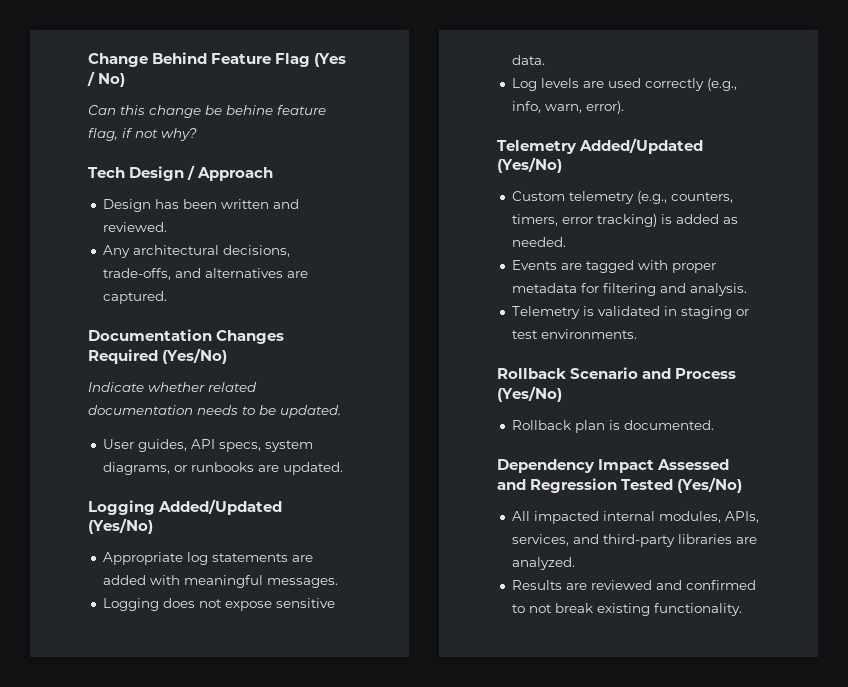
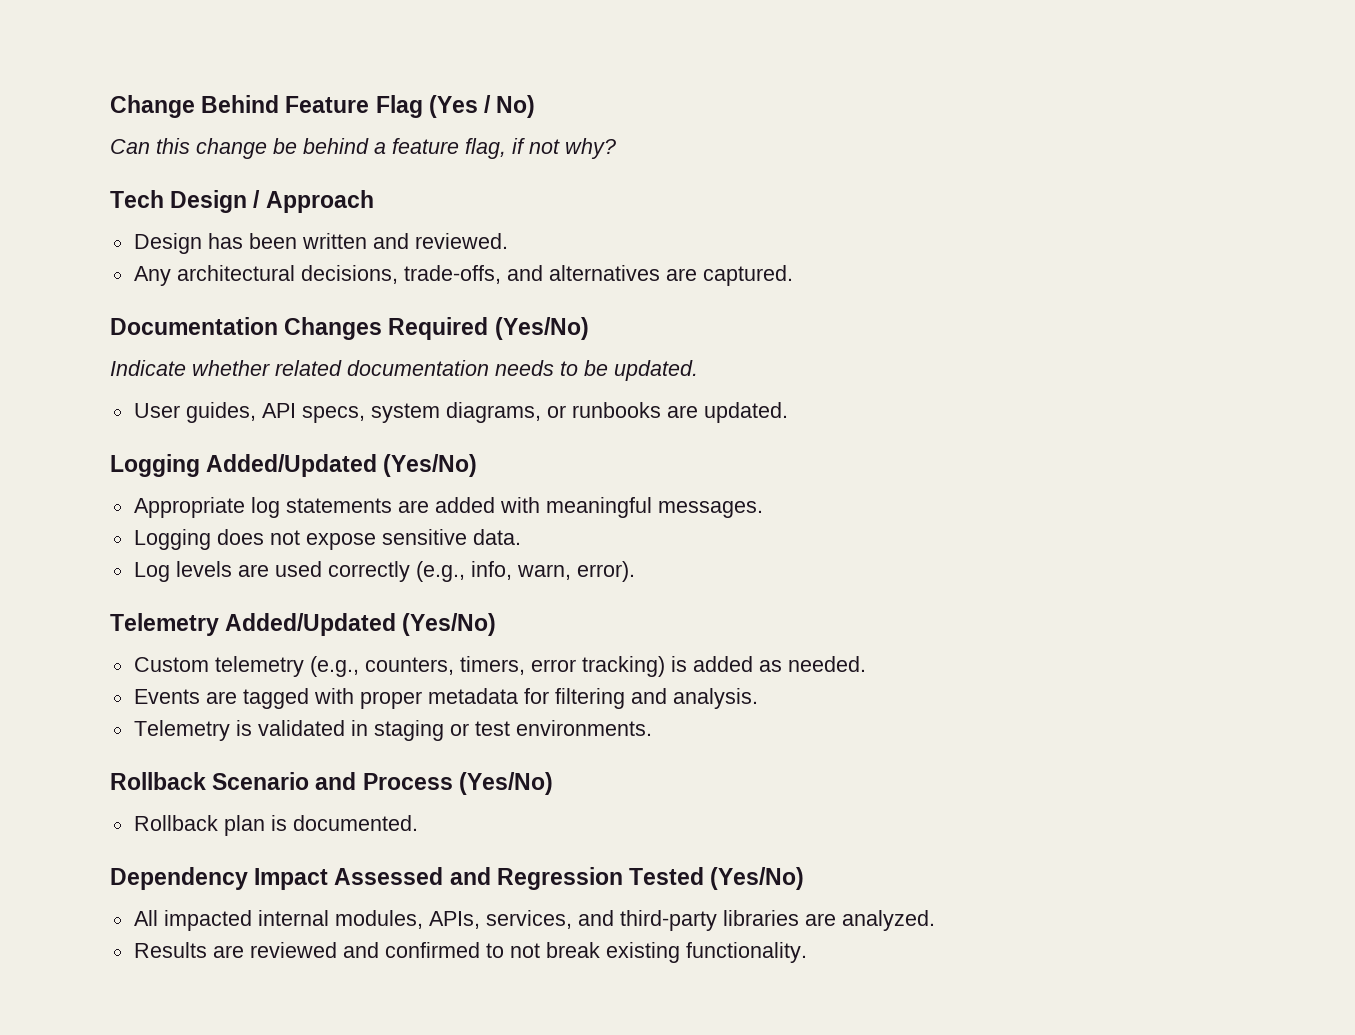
- Can this change be behine feature flag, if not why?
+ Can this change be behind a feature flag, if not why?

